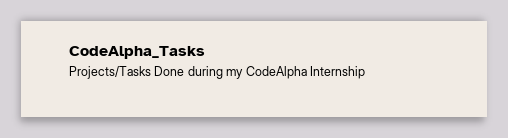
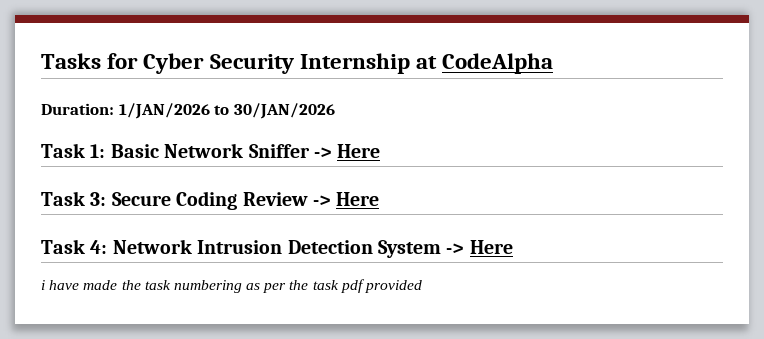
- CodeAlpha_Tasks
- Projects/Tasks Done during my CodeAlpha Internship
+ Tasks for Cyber Security Internship at CodeAlpha
+ Duration: 1/JAN/2026 to 30/JAN/2026
+ Task 1: Basic Network Sniffer -> Here
+ Task 3: Secure Coding Review -> Here
+ Task 4: Network Intrusion Detection System -> Here
+ i have made the task numbering as per the task pdf provided

